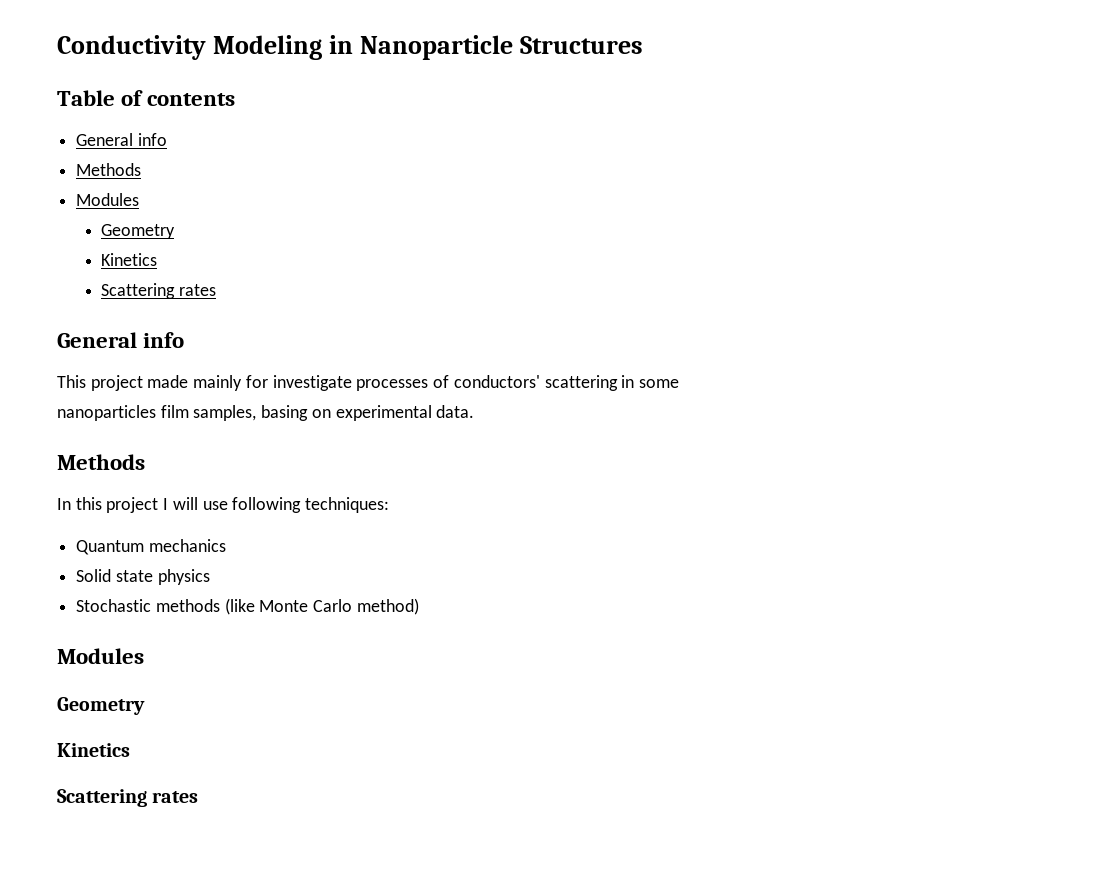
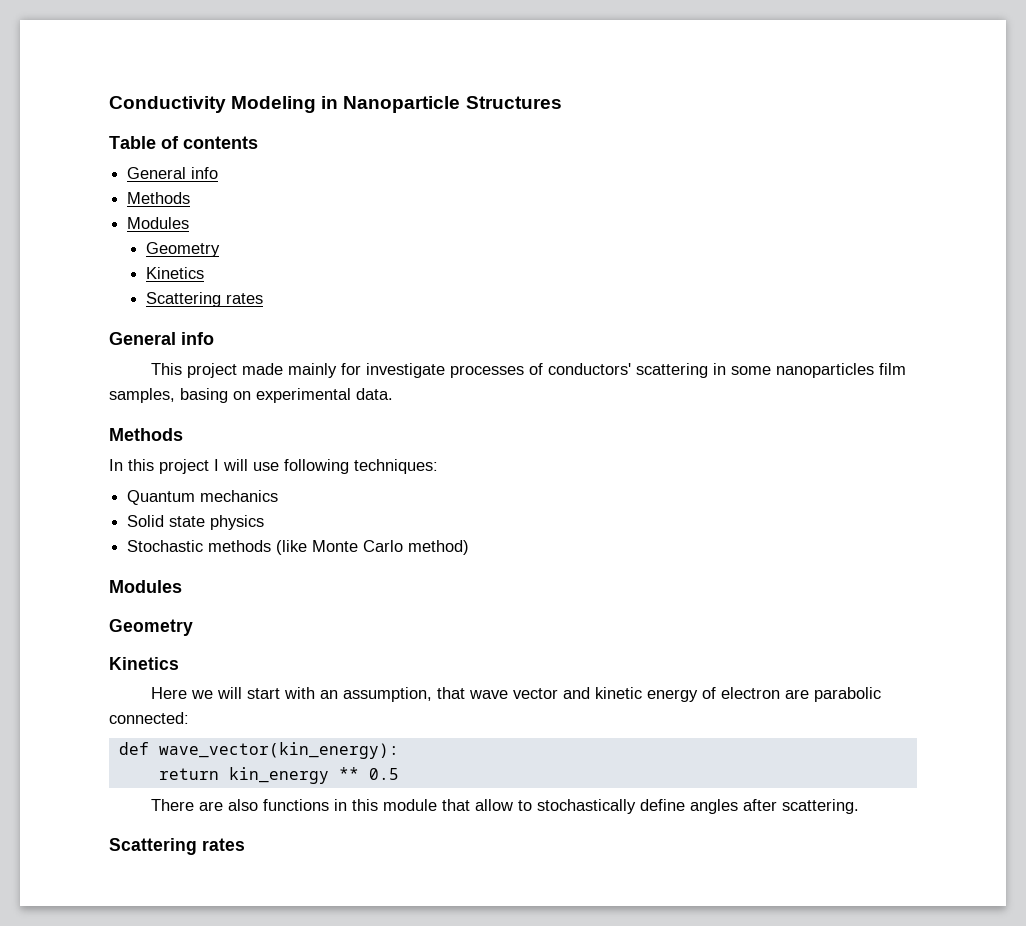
- This project made mainly for investigate processes of conductors' scattering in some
- nanoparticles film samples, basing on experimental data.
+ This project made mainly for investigate processes of conductors' scattering in some nanoparticles film samples, basing on experimental data.
+ Here we will start with an assumption, that wave vector and kinetic energy of electron are parabolic connected:
+ def wave_vector(kin_energy):
+ return kin_energy ** 0.5
+ There are also functions in this module that allow to stochastically define angles after scattering.

